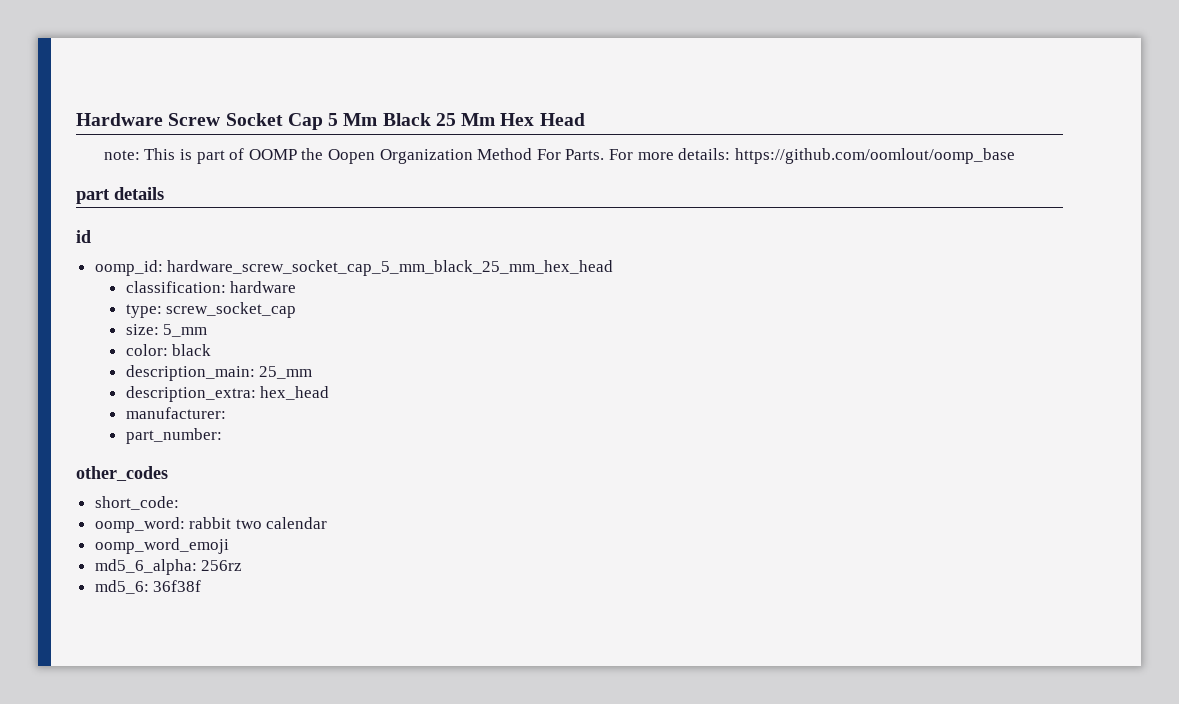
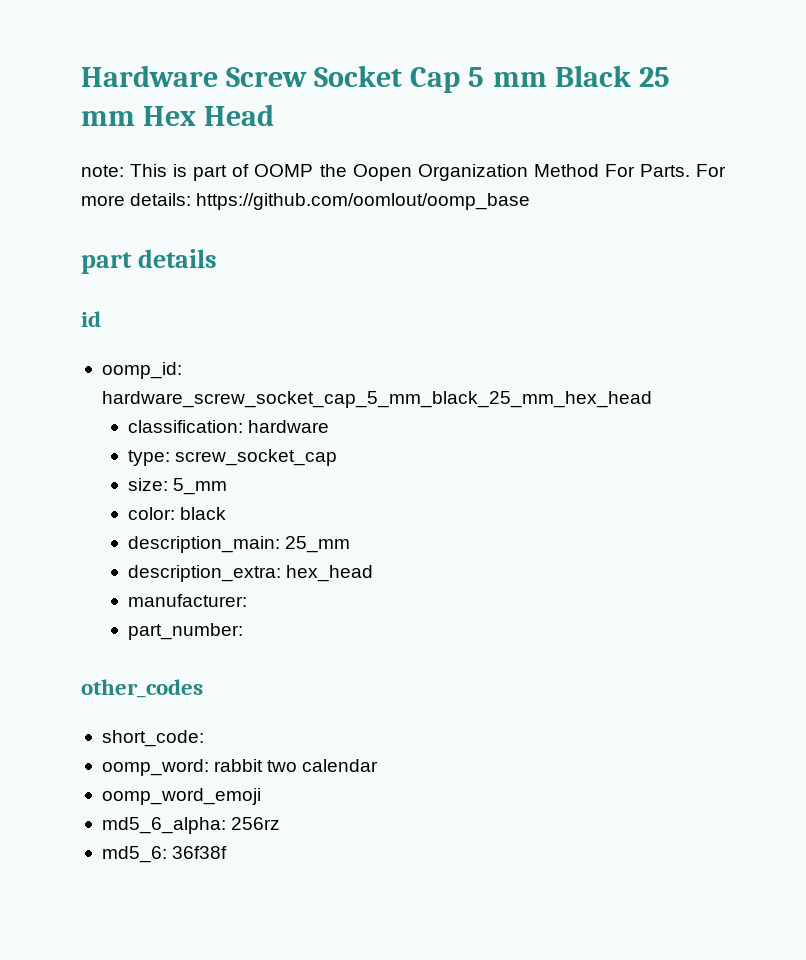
- Hardware Screw Socket Cap 5 Mm Black 25 Mm Hex Head
+ Hardware Screw Socket Cap 5 mm Black 25 mm Hex Head

